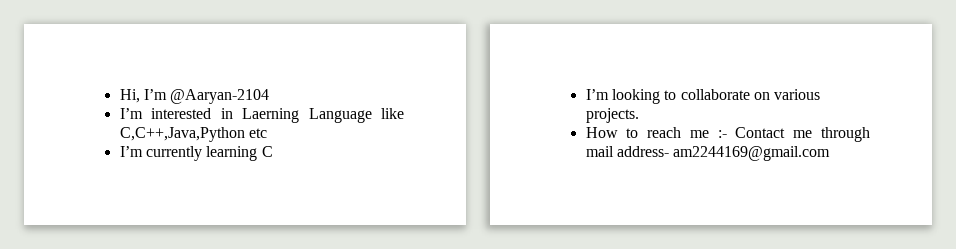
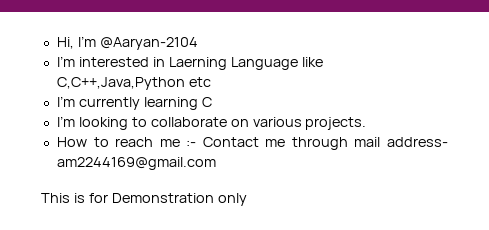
+ This is for Demonstration only

